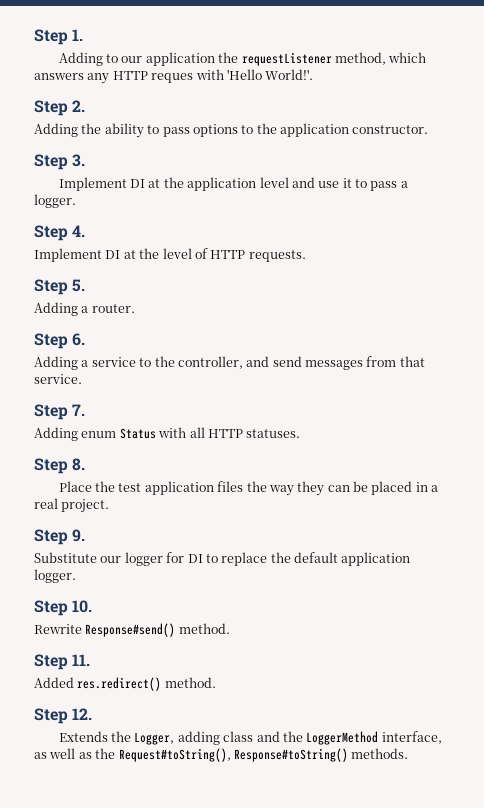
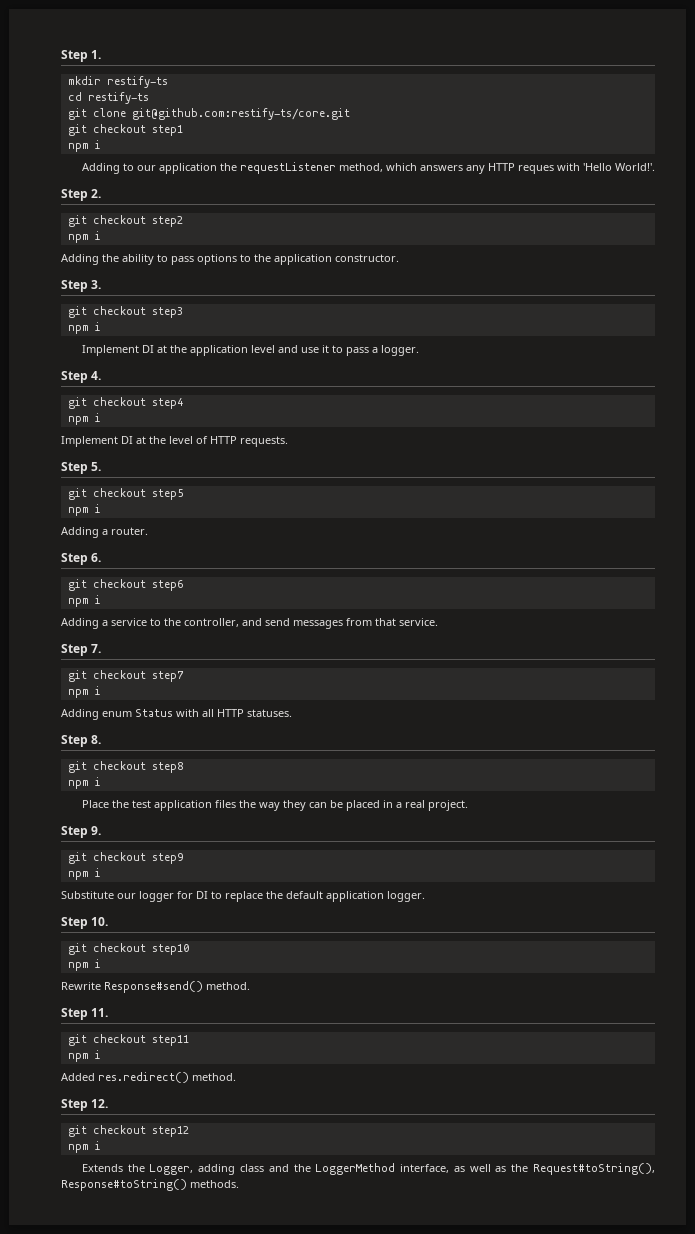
+ mkdir restify-ts
+ cd restify-ts
+ git clone git@github.com:restify-ts/core.git
+ git checkout step1
+ npm i
+ git checkout step2
+ npm i
+ git checkout step3
+ npm i
+ git checkout step4
+ npm i
+ git checkout step5
+ npm i
+ git checkout step6
+ npm i
+ git checkout step7
+ npm i
+ git checkout step8
+ npm i
+ git checkout step9
+ npm i
+ git checkout step10
+ npm i
+ git checkout step11
+ npm i
+ git checkout step12
+ npm i

